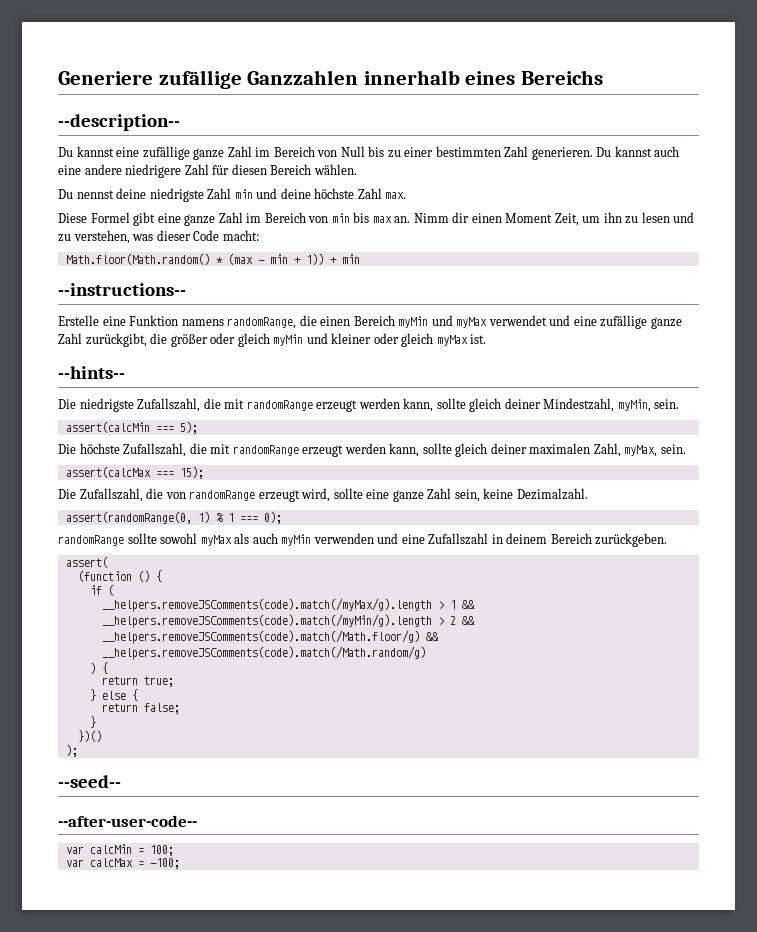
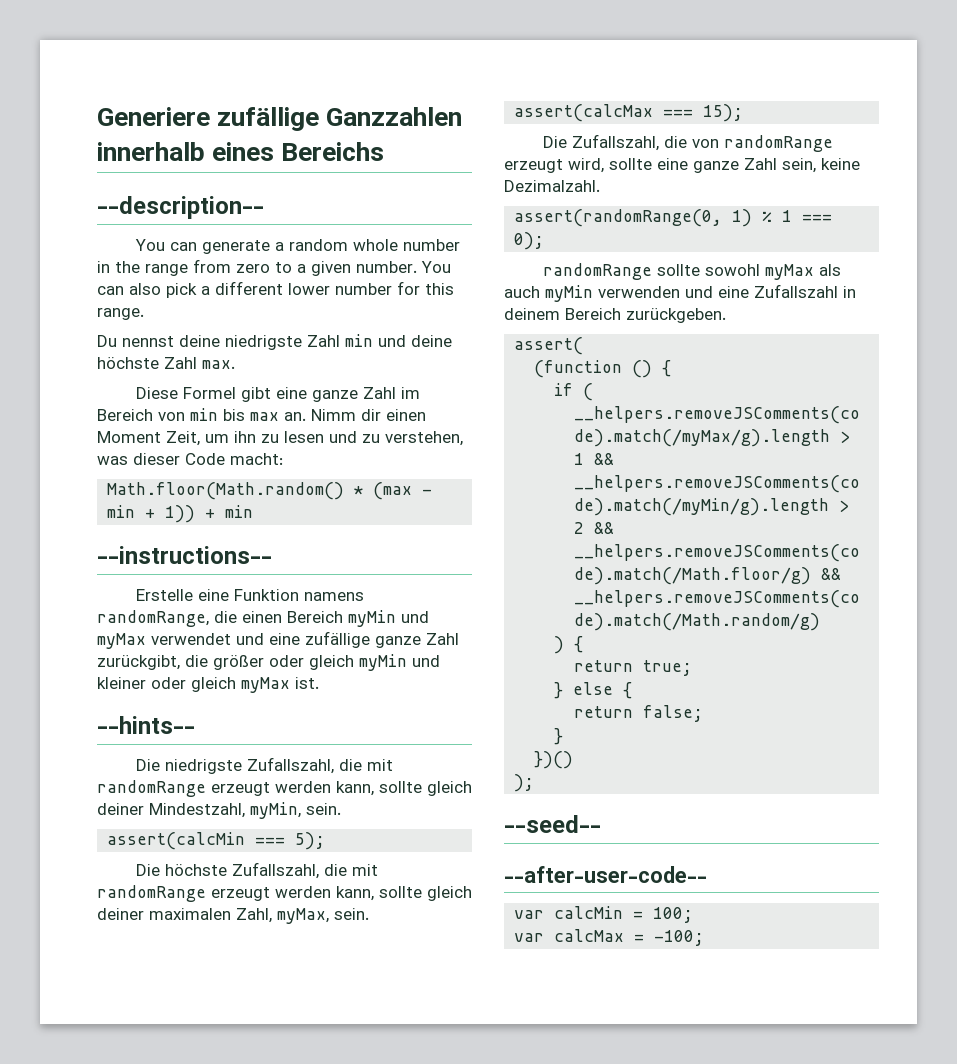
- Du kannst eine zufällige ganze Zahl im Bereich von Null bis zu einer bestimmten Zahl generieren. Du kannst auch eine andere niedrigere Zahl für diesen Bereich wählen.
+ You can generate a random whole number in the range from zero to a given number. You can also pick a different lower number for this range.

